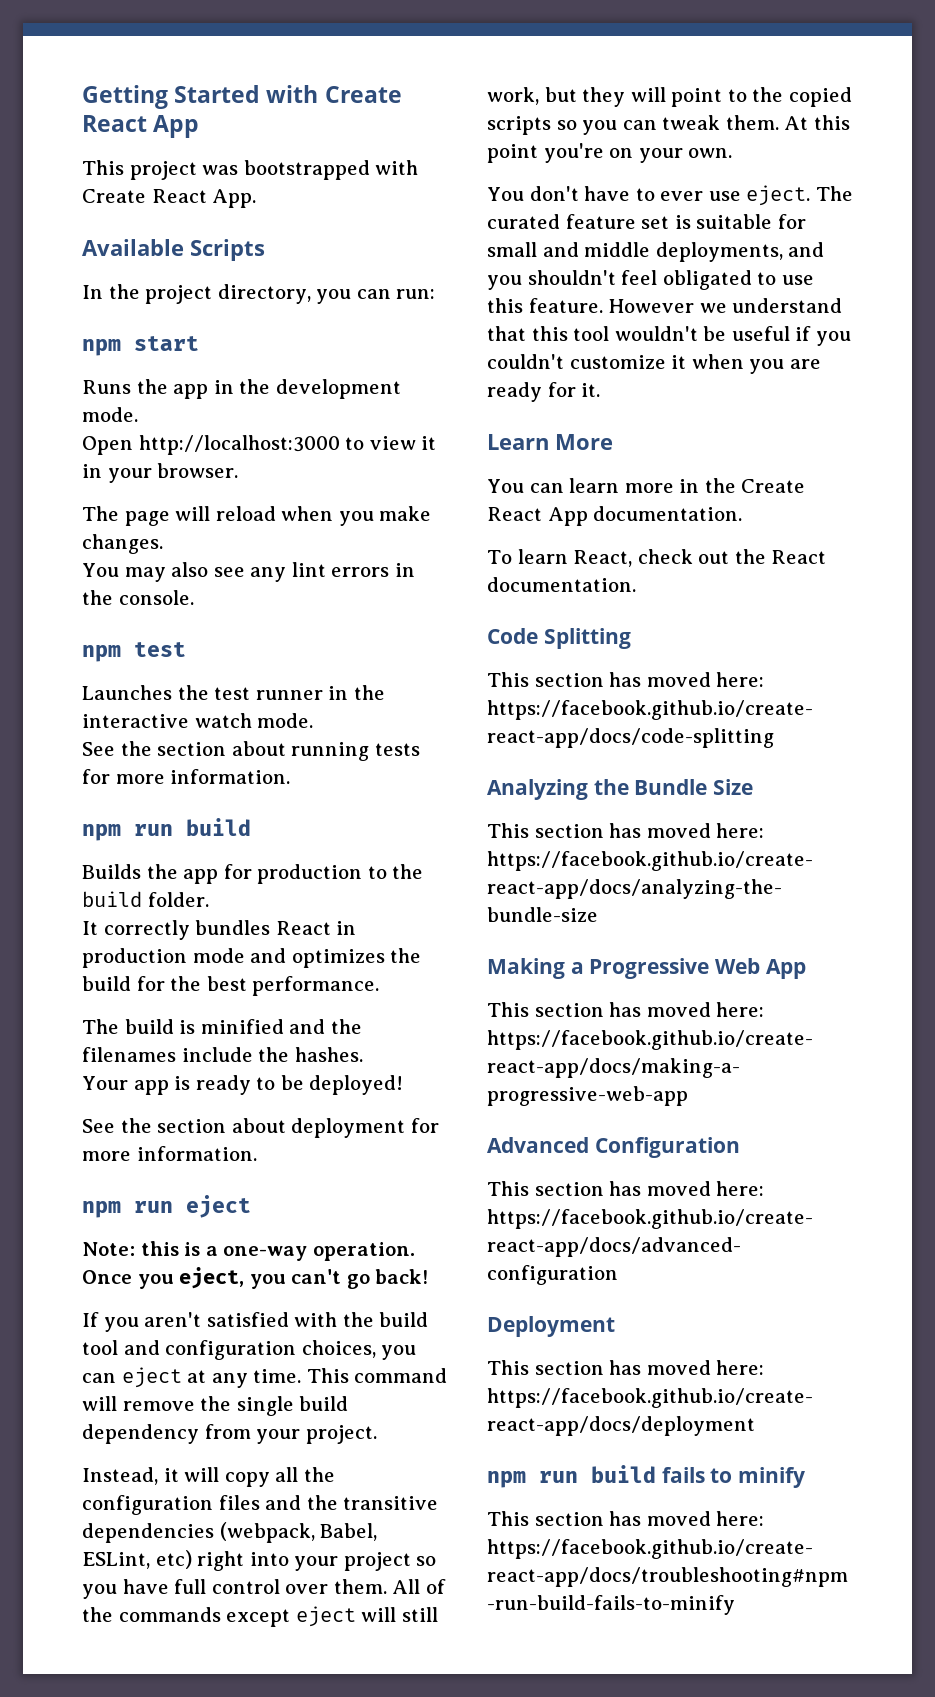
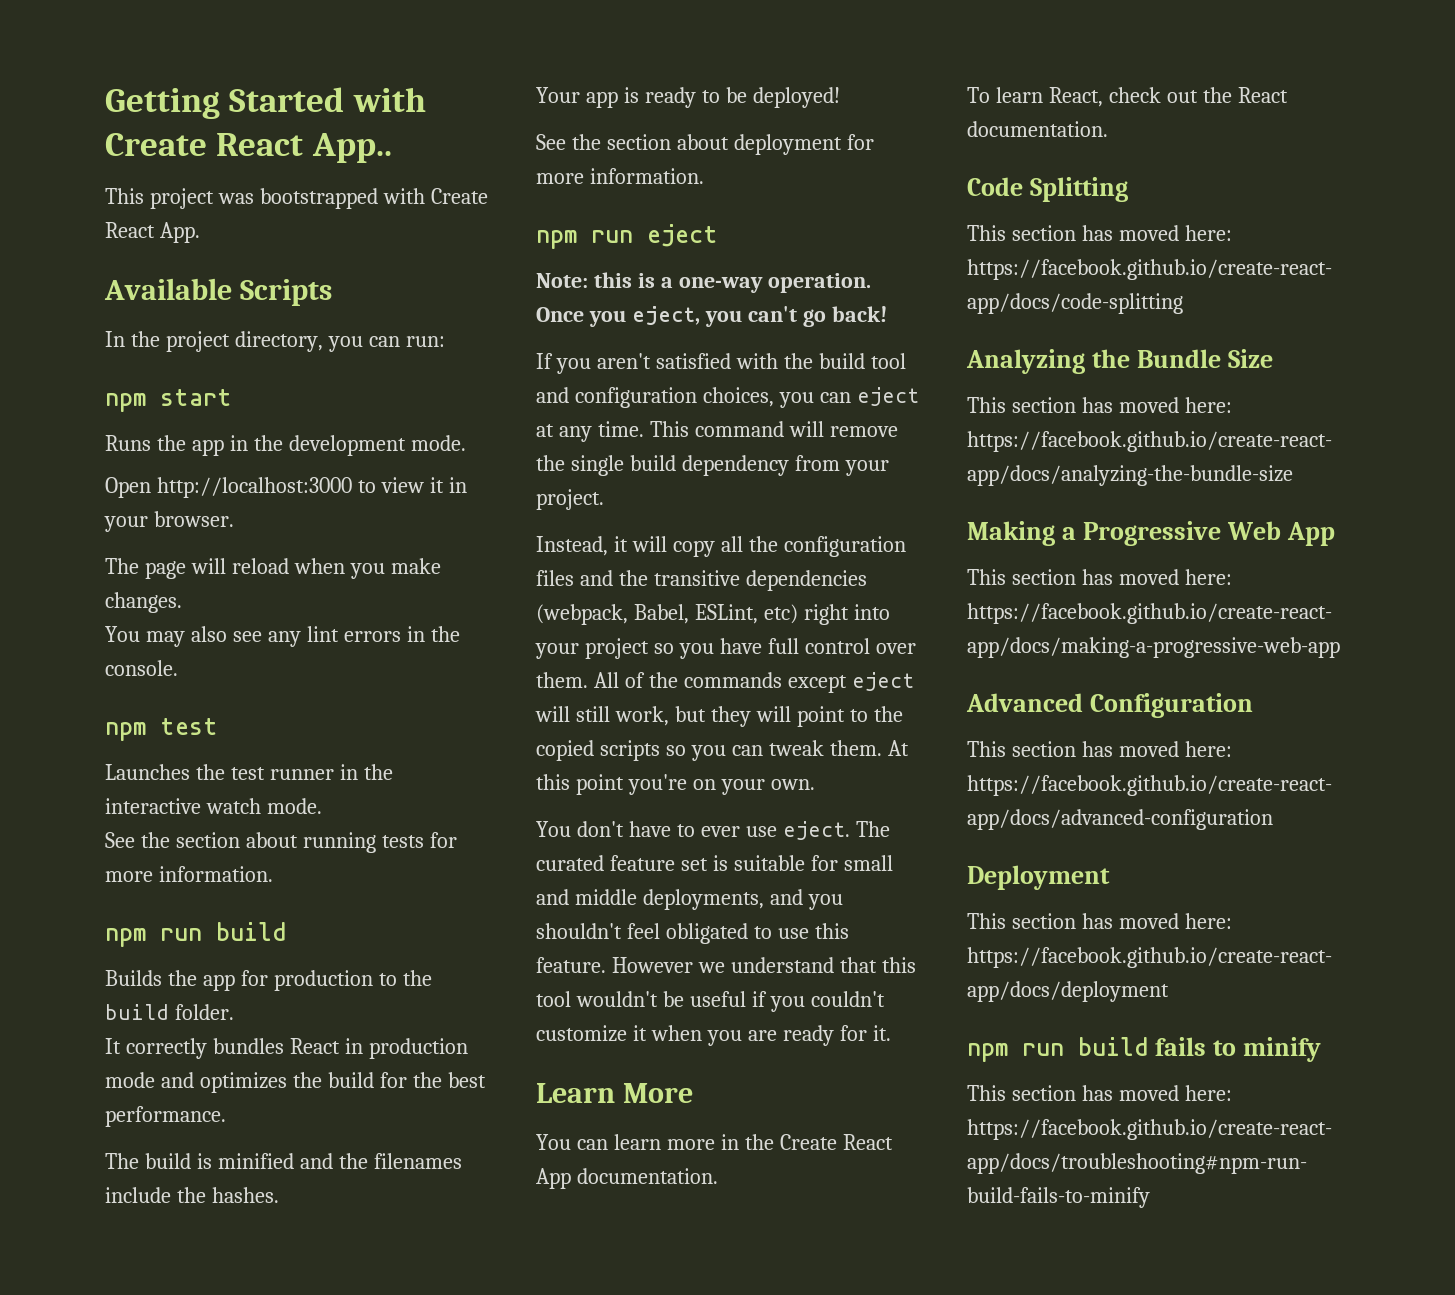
- Getting Started with Create React App
+ Getting Started with Create React App..

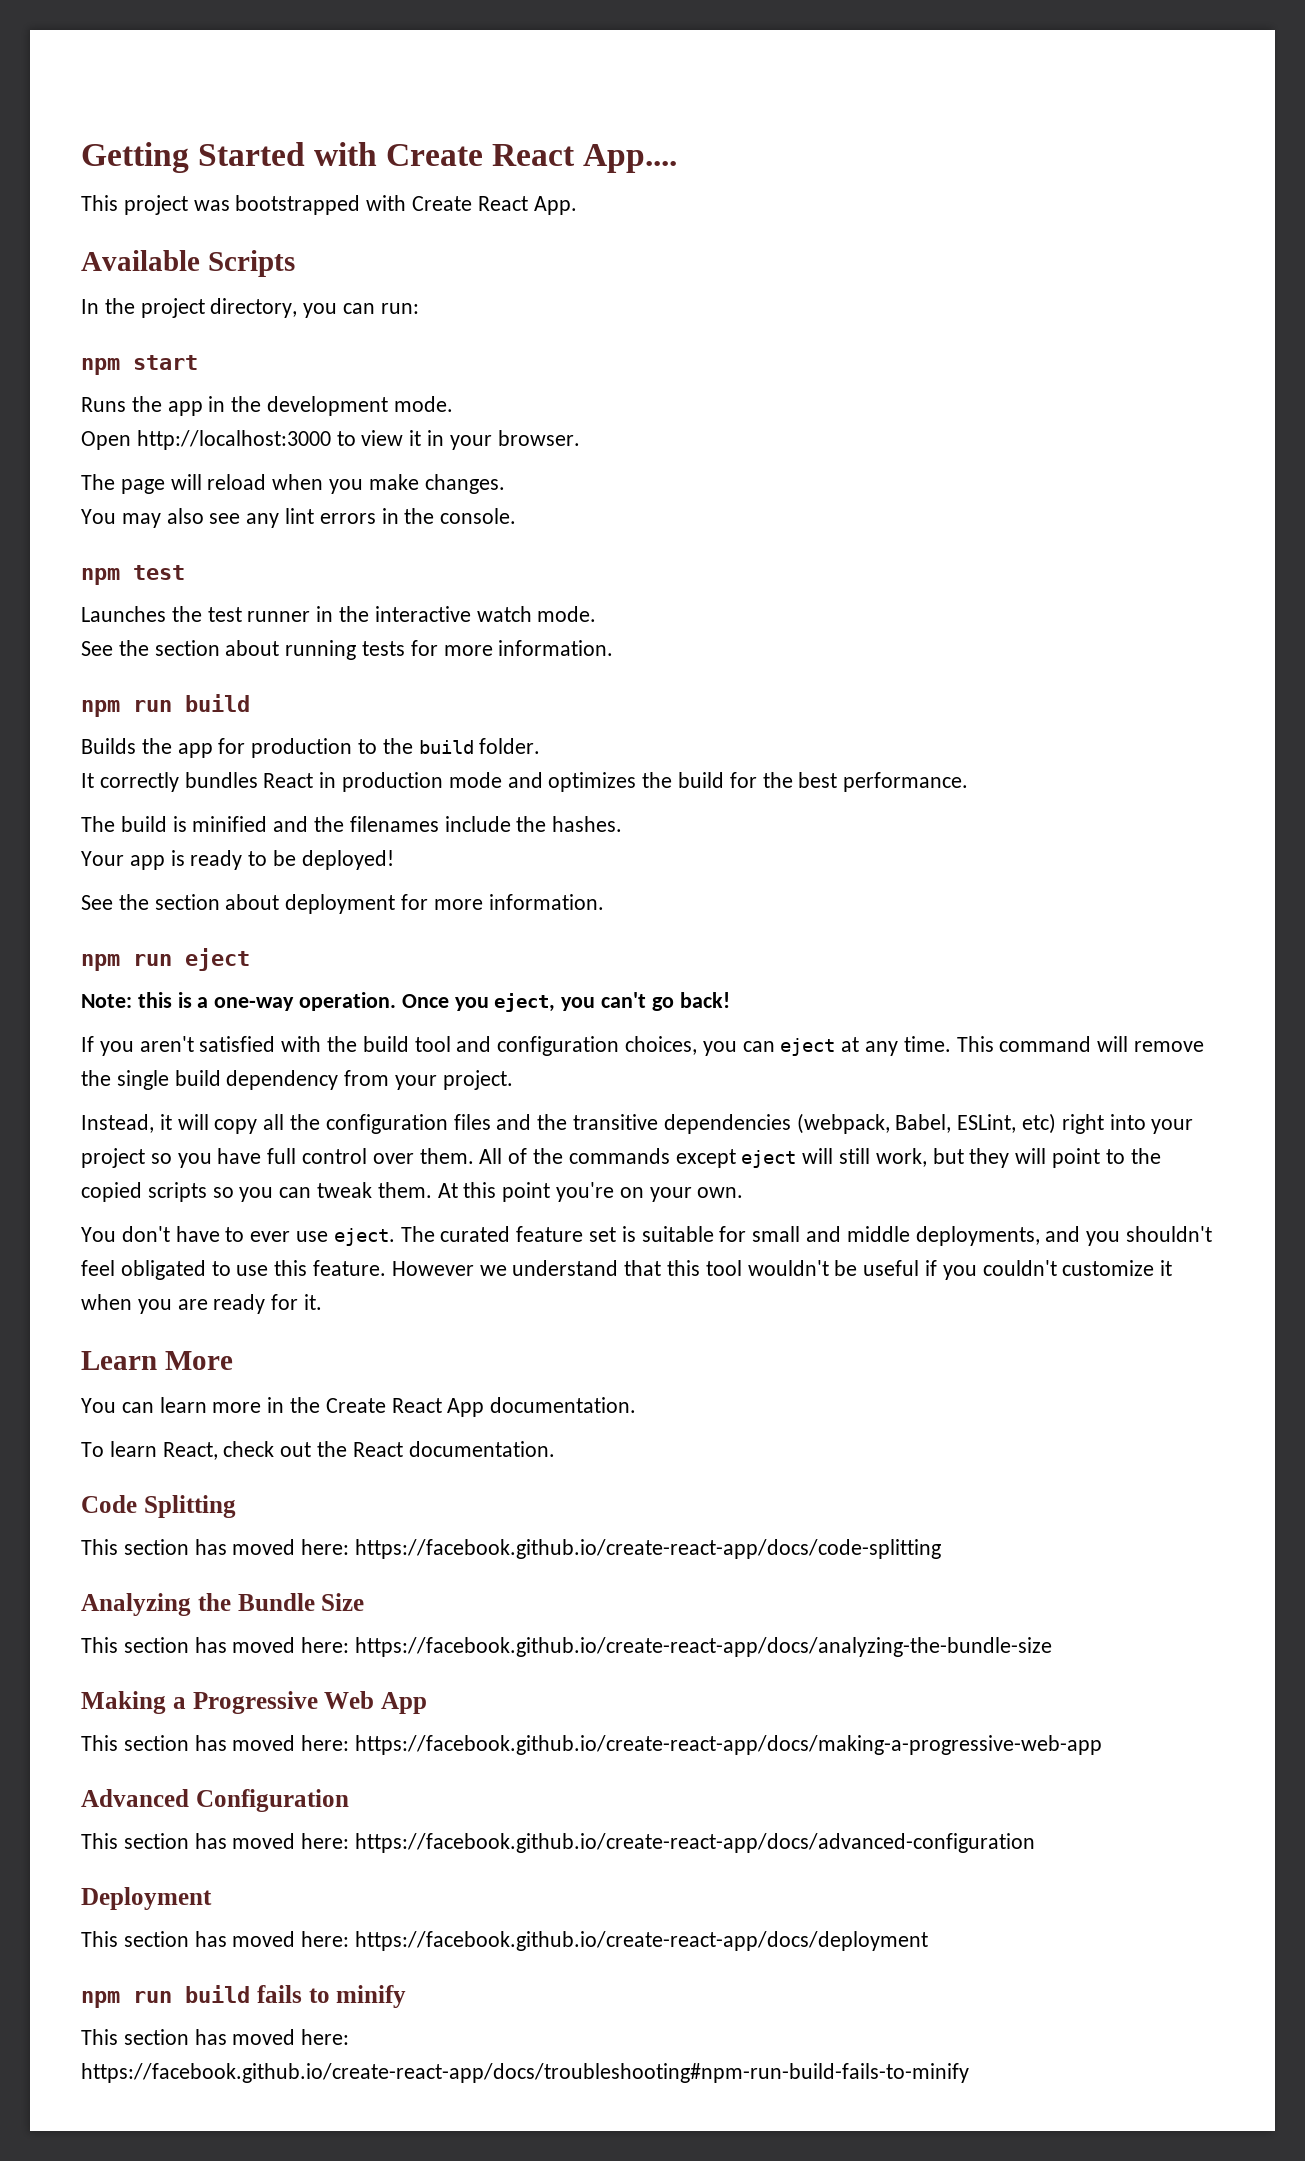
- Getting Started with Create React App..
+ Getting Started with Create React App....

